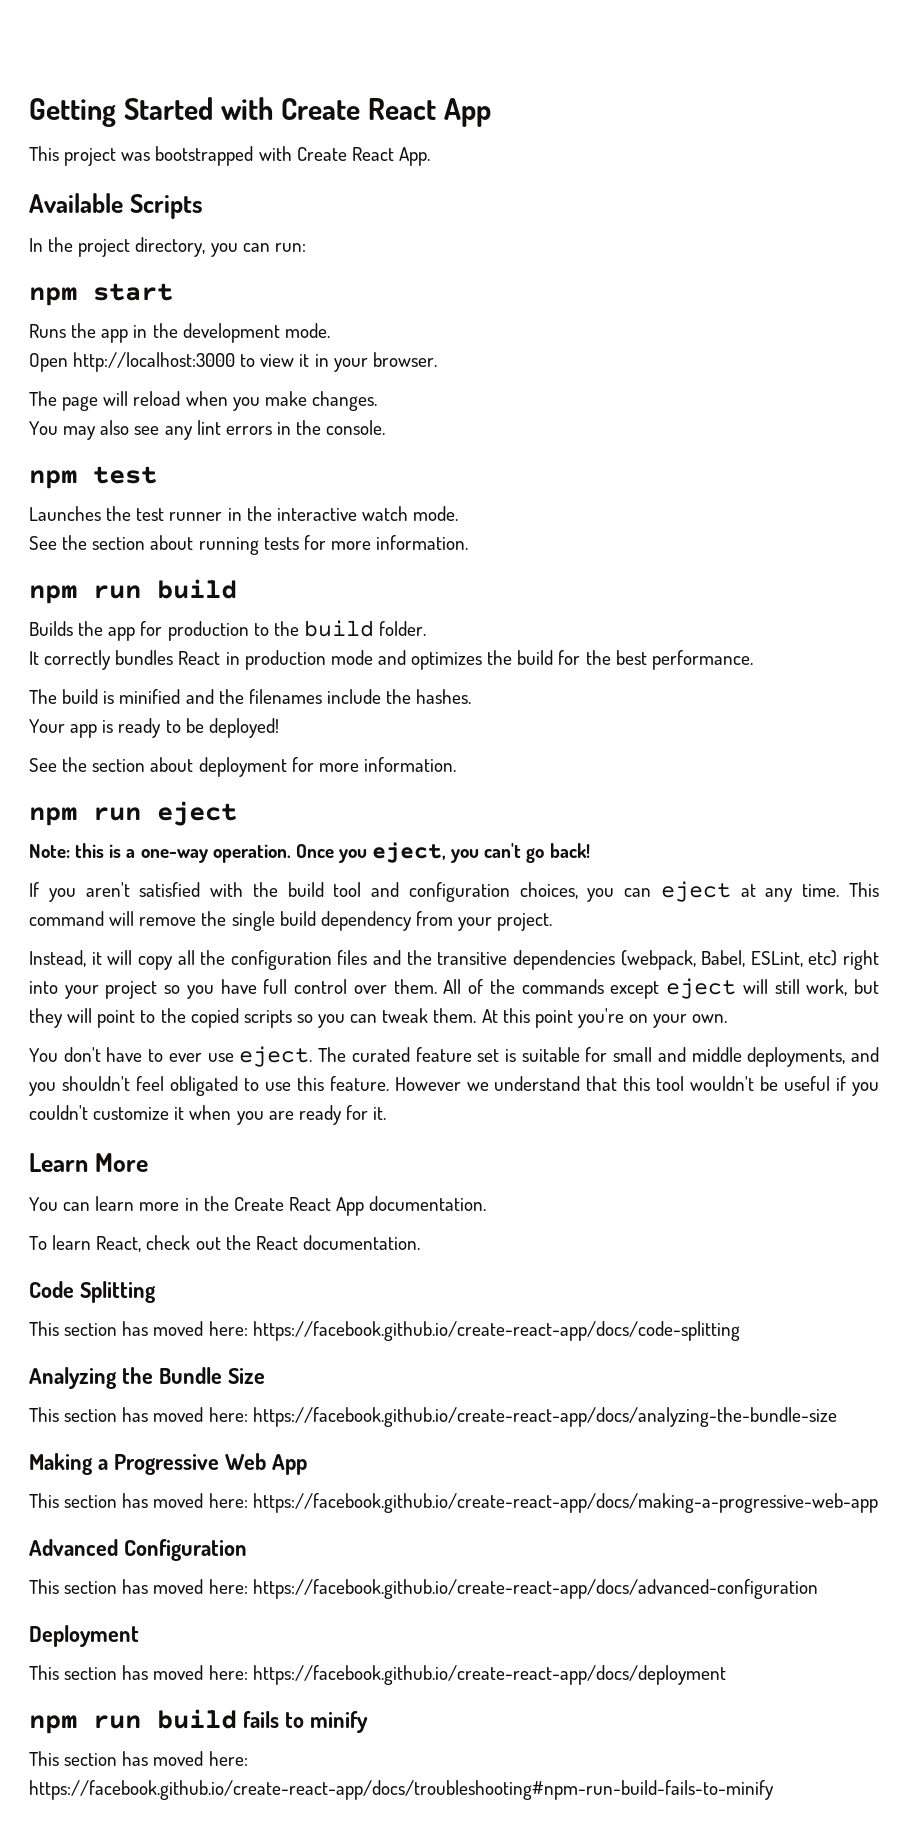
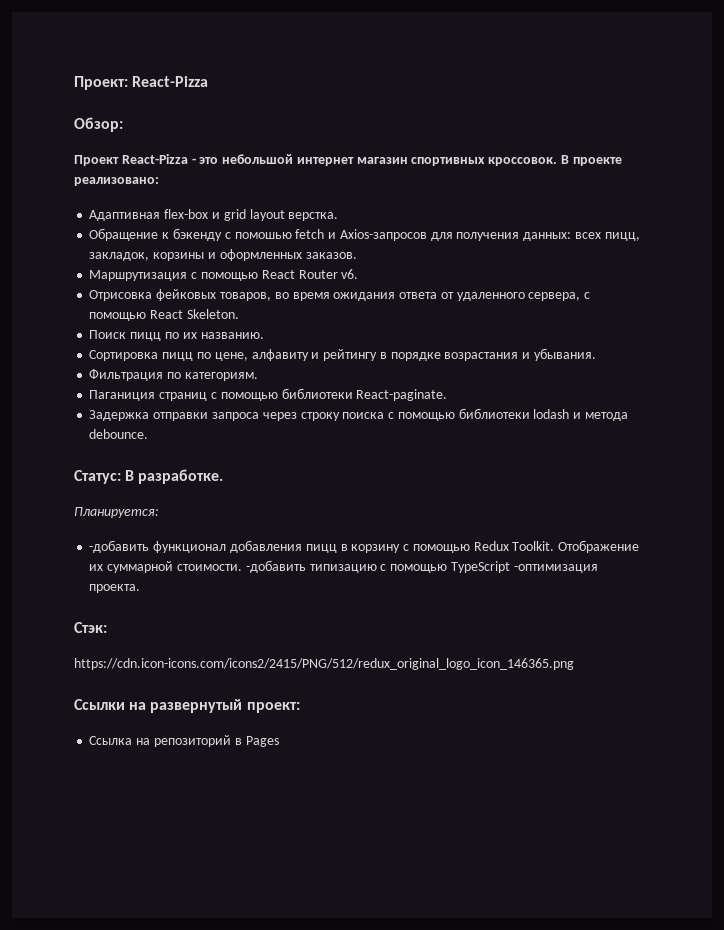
- Getting Started with Create React App
- This project was bootstrapped with Create React App.
- Available Scripts
- In the project directory, you can run:
- npm start
- Runs the app in the development mode.
- Open http://localhost:3000 to view it in your browser.
- The page will reload when you make changes.
- You may also see any lint errors in the console.
- npm test
- Launches the test runner in the interactive watch mode.
- See the section about running tests for more information.
- npm run build
- Builds the app for production to the build folder.
- It correctly bundles React in production mode and optimizes the build for the best performance.
- The build is minified and the filenames include the hashes.
- Your app is ready to be deployed!
- See the section about deployment for more information.
- npm run eject
- Note: this is a one-way operation. Once you eject, you can't go back!
- If you aren't satisfied with the build tool and configuration choices, you can eject at any time. This command will remove the single build dependency from your project.
- Instead, it will copy all the configuration files and the transitive dependencies (webpack, Babel, ESLint, etc) right into your project so you have full control over them. All of the commands except eject will still work, but they will point to the copied scripts so you can tweak them. At this point you're on your own.
- You don't have to ever use eject. The curated feature set is suitable for small and middle deployments, and you shouldn't feel obligated to use this feature. However we understand that this tool wouldn't be useful if you couldn't customize it when you are ready for it.
- Learn More
- You can learn more in the Create React App documentation.
- To learn React, check out the React documentation.
- Code Splitting
- This section has moved here: https://facebook.github.io/create-react-app/docs/code-splitting
- Analyzing the Bundle Size
- This section has moved here: https://facebook.github.io/create-react-app/docs/analyzing-the-bundle-size
- Making a Progressive Web App
- This section has moved here: https://facebook.github.io/create-react-app/docs/making-a-progressive-web-app
- Advanced Configuration
- This section has moved here: https://facebook.github.io/create-react-app/docs/advanced-configuration
- Deployment
- This section has moved here: https://facebook.github.io/create-react-app/docs/deployment
- npm run build fails to minify
- This section has moved here: https://facebook.github.io/create-react-app/docs/troubleshooting#npm-run-build-fails-to-minify
+ Проект: React-Pizza
+ Обзор:
+ Проект React-Pizza - это небольшой интернет магазин спортивных кроссовок. В проекте реализованo:
+ Адаптивная flex-box и grid layout верстка.
+ Обращение к бэкенду с помошью fetch и Axios-запросов для получения данных: всех пицц, закладок, корзины и оформленных заказов.
+ Маршрутизация с помощью React Router v6.
+ Отрисовка фейковых товаров, во время ожидания ответа от удаленного сервера, с помощью React Skeleton.
+ Поиск пицц по их названию.
+ Сортировка пицц по цене, алфавиту и рейтингу в порядке возрастания и убывания.
+ Фильтрация по категориям.
+ Паганиция страниц с помощью библиотеки React-paginate.
+ Задержка отправки запроса через строку поиска с помощью библиотеки lodash и метода debounce.
+ Статус: В разработке.
+ Планируется:
+ -добавить функционал добавления пицц в корзину с помощью Redux Toolkit. Отображение их суммарной стоимости. -добавить типизацию с помощью TypeScript -оптимизация проекта.
+ Стэк:
+ https://cdn.icon-icons.com/icons2/2415/PNG/512/redux_original_logo_icon_146365.png
+ Ссылки на развернутый проект:
+ Ссылка на репозиторий в Pages

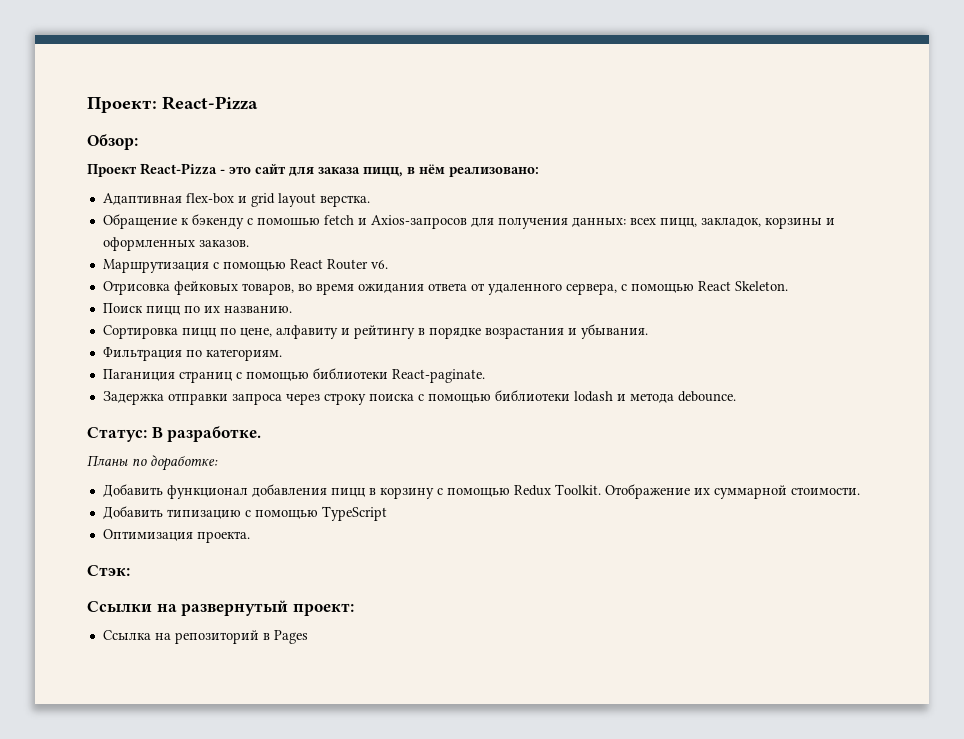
- Проект React-Pizza - это небольшой интернет магазин спортивных кроссовок. В проекте реализованo:
+ Проект React-Pizza - это сайт для заказа пицц, в нём реализованo:
- Планируется:
- -добавить функционал добавления пицц в корзину с помощью Redux Toolkit.
+ Планы по доработке:
+ Добавить функционал добавления пицц в корзину с помощью Redux Toolkit.
- Отображение их суммарной стоимости. -добавить типизацию с помощью TypeScript -оптимизация проекта.
+ Отображение их суммарной стоимости.
+ Добавить типизацию с помощью TypeScript
+ Оптимизация проекта.
- https://cdn.icon-icons.com/icons2/2415/PNG/512/redux_original_logo_icon_146365.png

